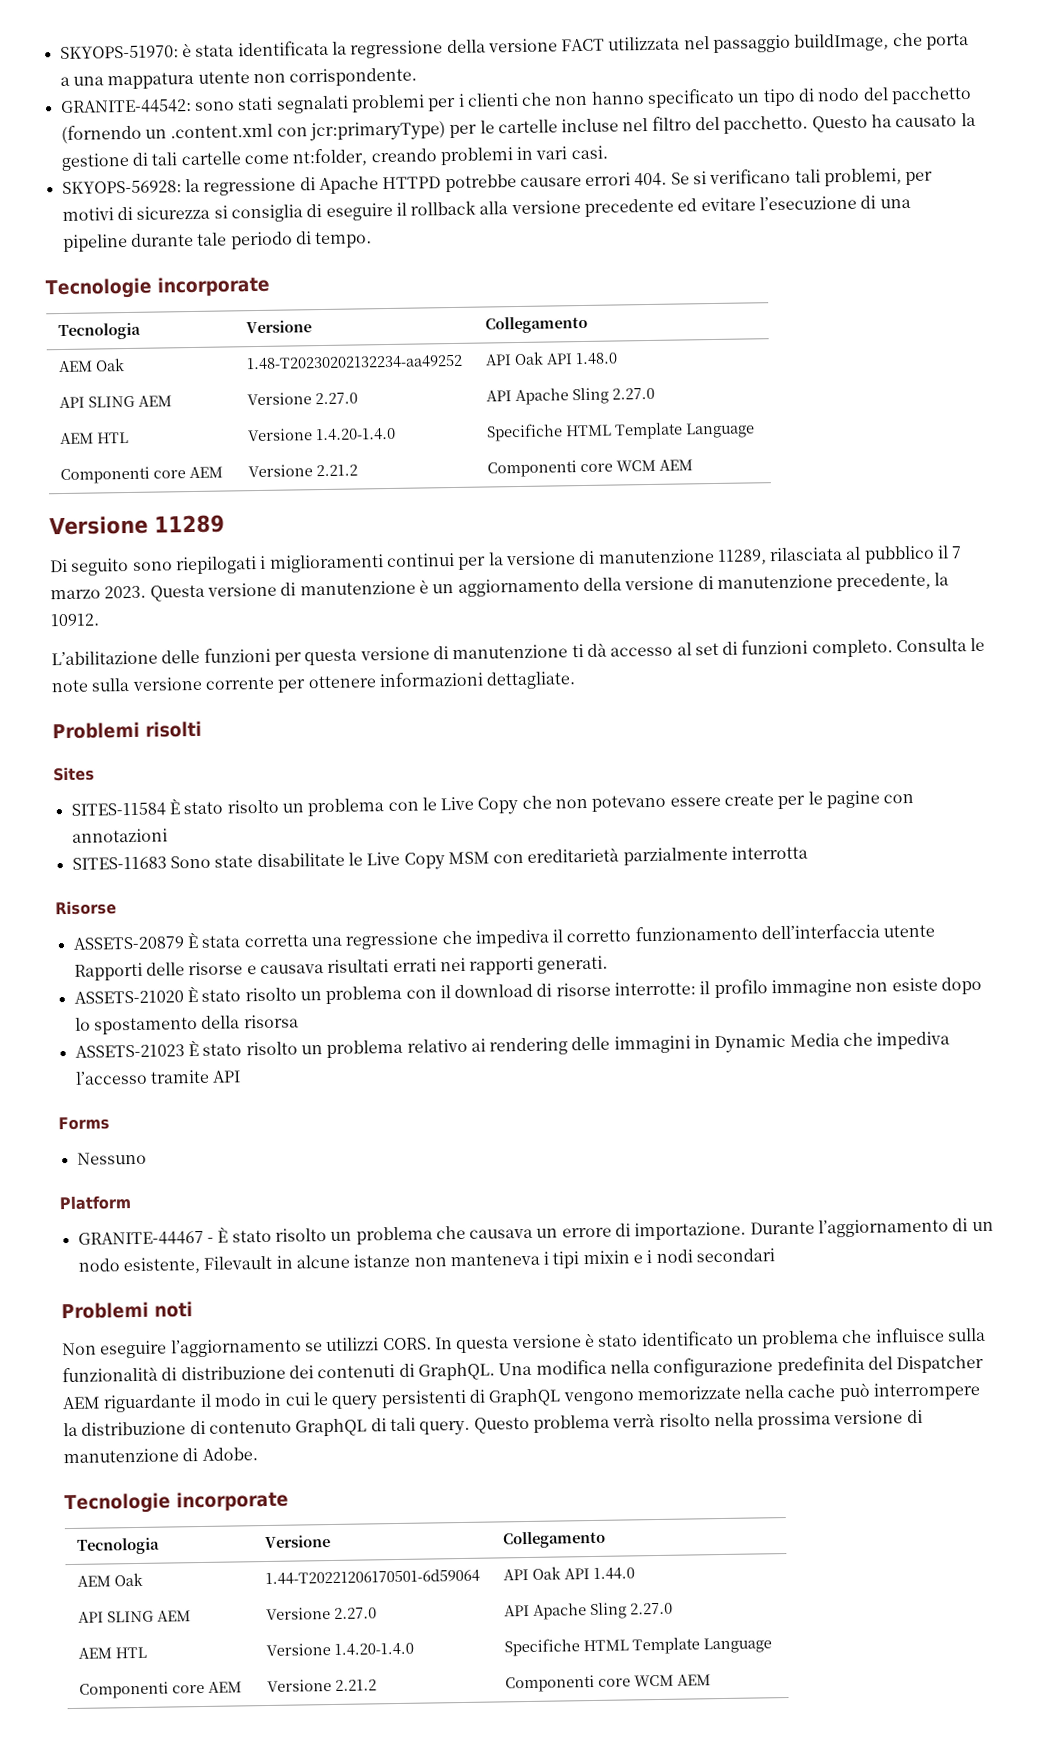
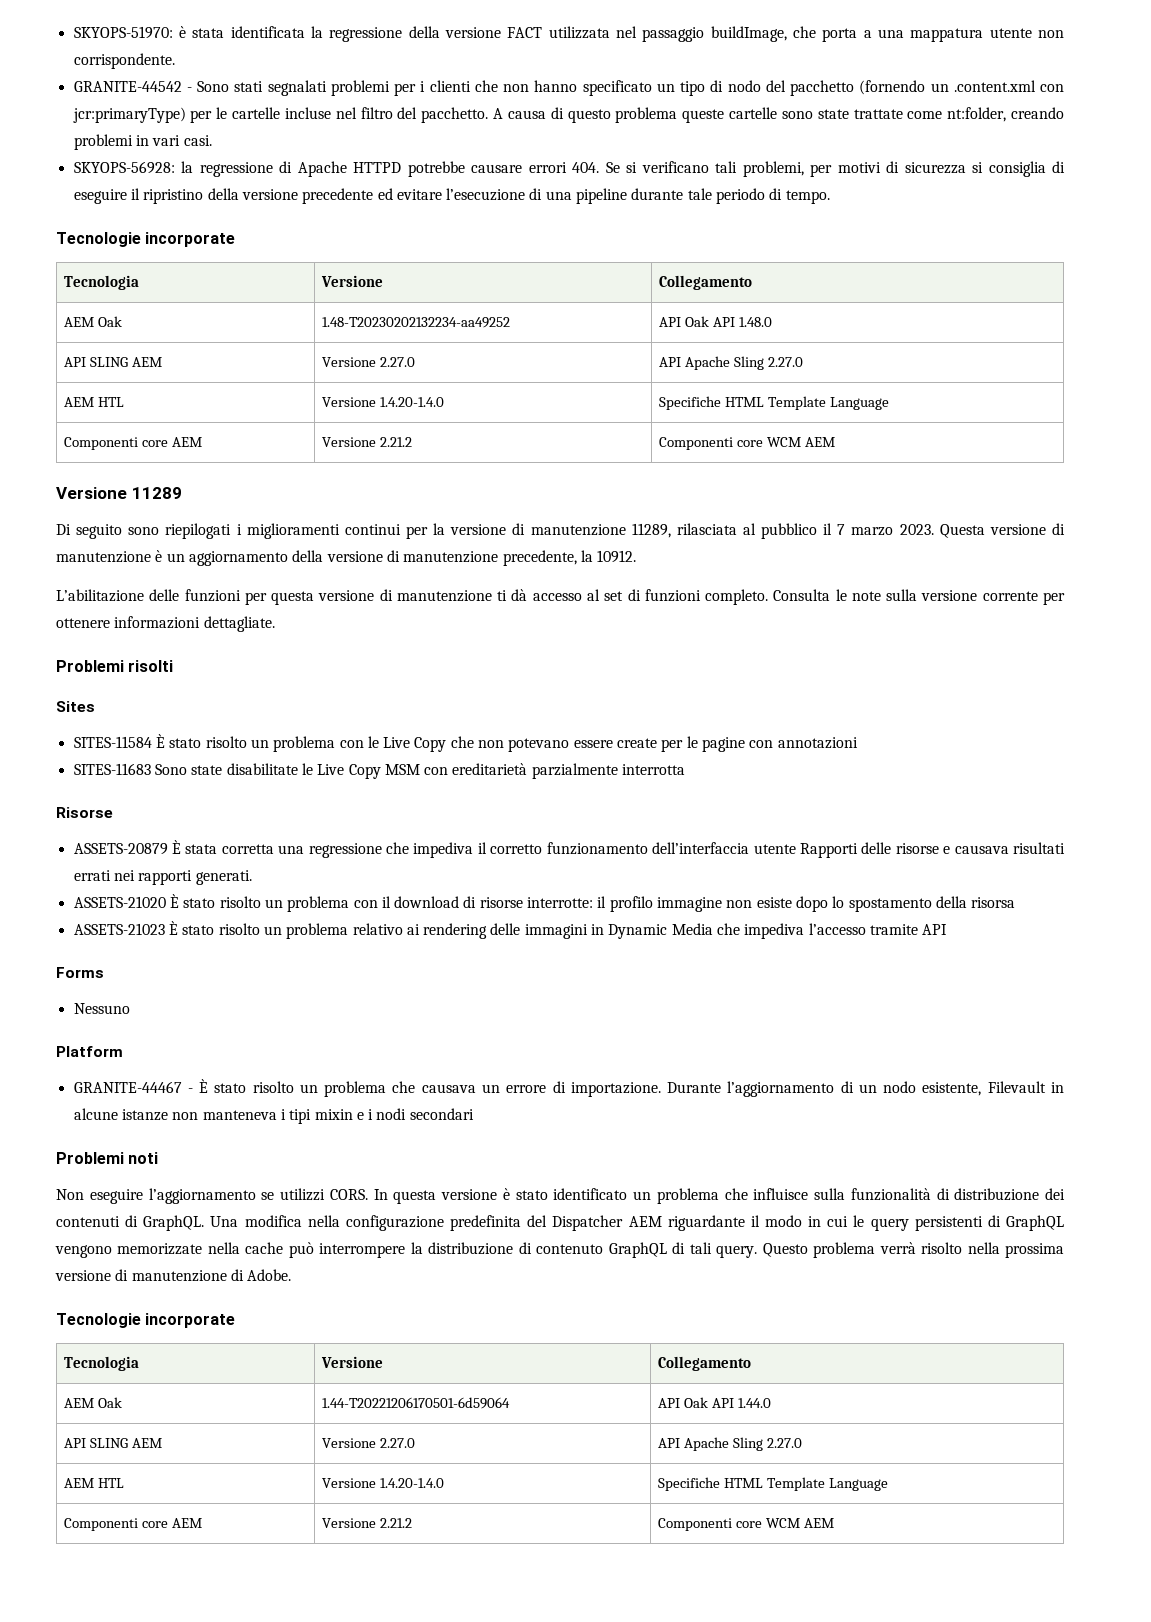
- GRANITE-44542: sono stati segnalati problemi per i clienti che non hanno specificato un tipo di nodo del pacchetto (fornendo un .content.xml con jcr:primaryType) per le cartelle incluse nel filtro del pacchetto.
+ GRANITE-44542 - Sono stati segnalati problemi per i clienti che non hanno specificato un tipo di nodo del pacchetto (fornendo un .content.xml con jcr:primaryType) per le cartelle incluse nel filtro del pacchetto.
- Questo ha causato la gestione di tali cartelle come nt:folder, creando problemi in vari casi.
+ A causa di questo problema queste cartelle sono state trattate come nt:folder, creando problemi in vari casi.
- SKYOPS-56928: la regressione di Apache HTTPD potrebbe causare errori 404. Se si verificano tali problemi, per motivi di sicurezza si consiglia di eseguire il rollback alla versione precedente ed evitare l’esecuzione di una pipeline durante tale periodo di tempo.
+ SKYOPS-56928: la regressione di Apache HTTPD potrebbe causare errori 404. Se si verificano tali problemi, per motivi di sicurezza si consiglia di eseguire il ripristino della versione precedente ed evitare l’esecuzione di una pipeline durante tale periodo di tempo.

